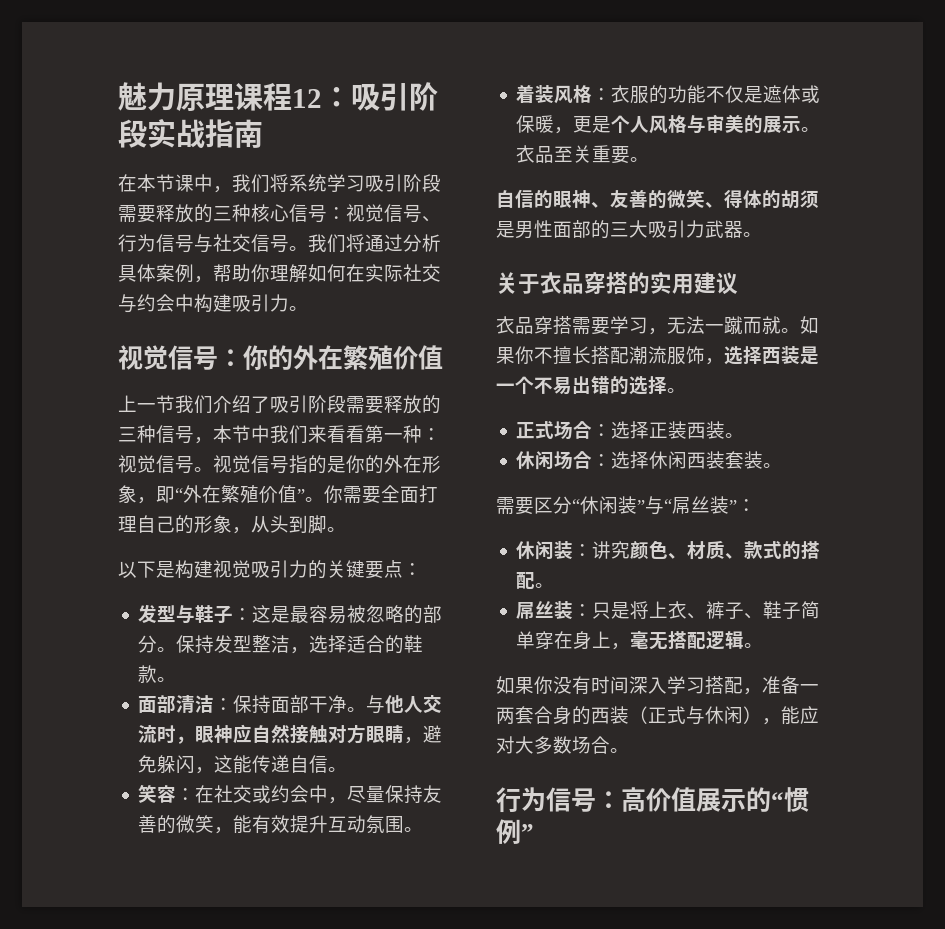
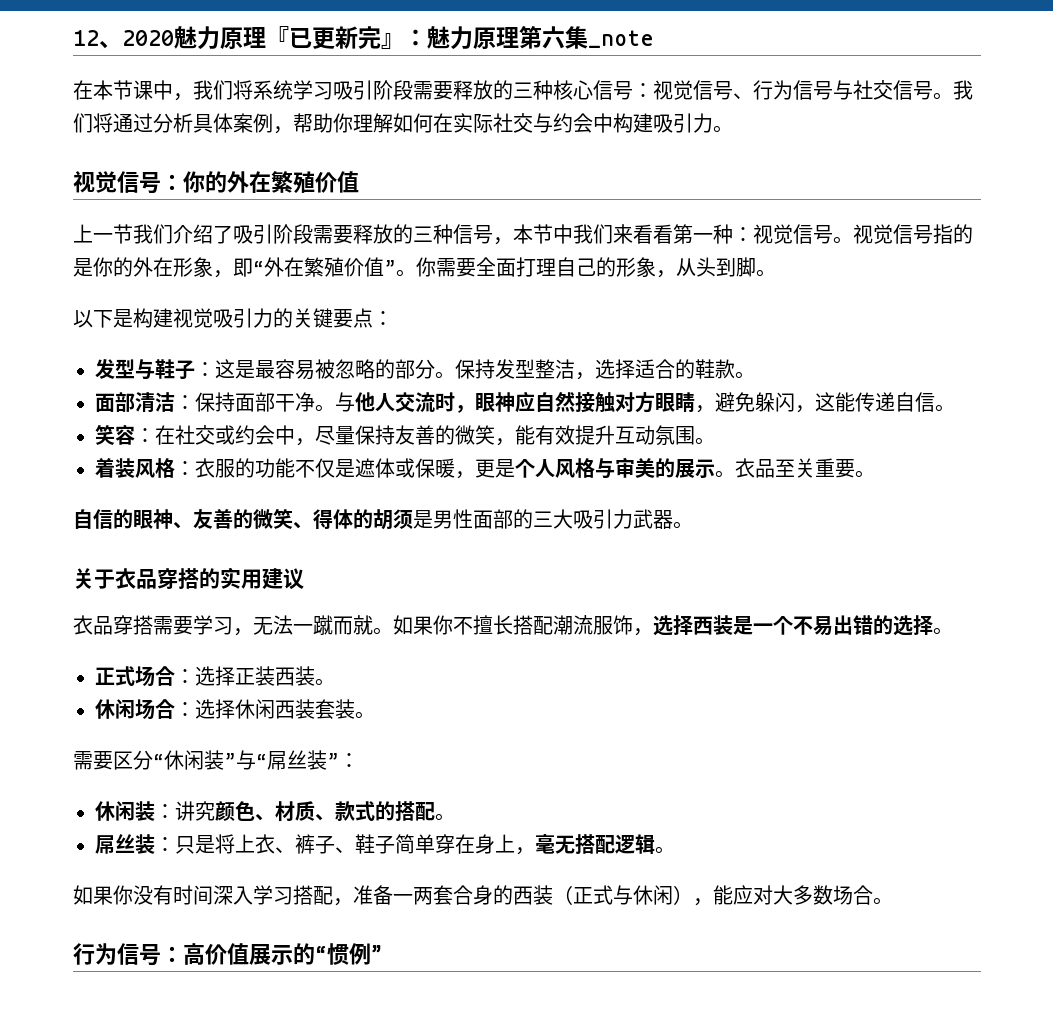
- 魅力原理课程12：吸引阶段实战指南
+ 12、2020魅力原理『已更新完』：魅力原理第六集_note

